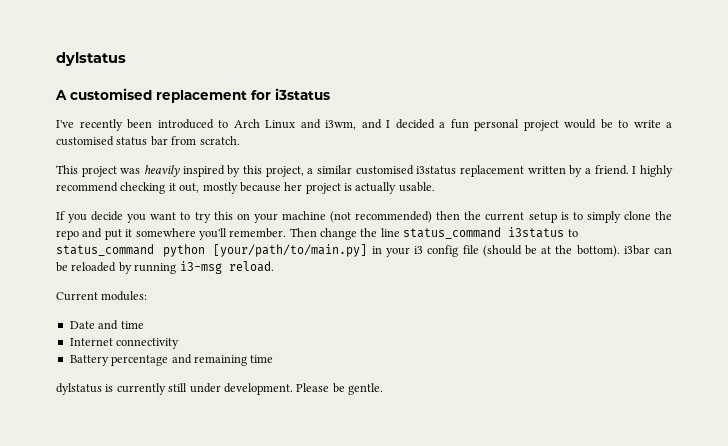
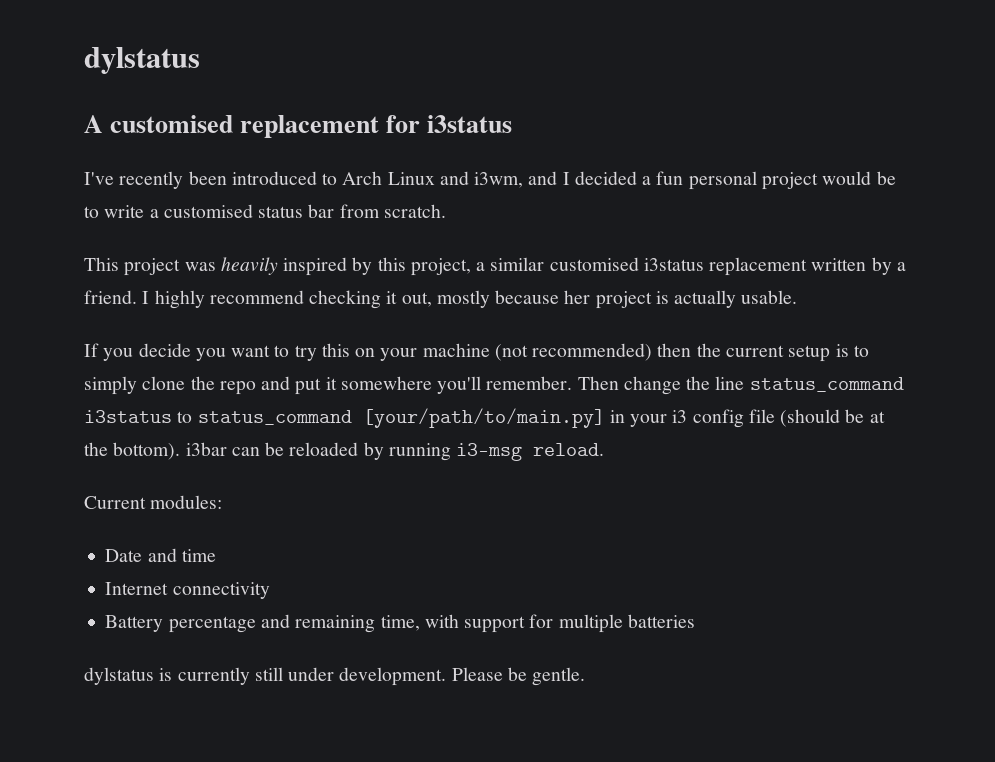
- Then change the line status_command i3status to status_command python [your/path/to/main.py] in your i3 config file (should be at the bottom). i3bar can be reloaded by running i3-msg reload.
+ Then change the line status_command i3status to status_command [your/path/to/main.py] in your i3 config file (should be at the bottom). i3bar can be reloaded by running i3-msg reload.
- Battery percentage and remaining time
+ Battery percentage and remaining time, with support for multiple batteries

